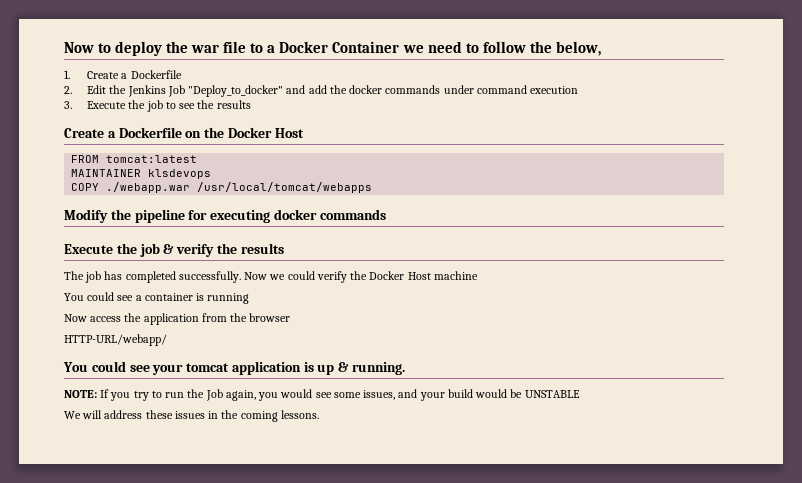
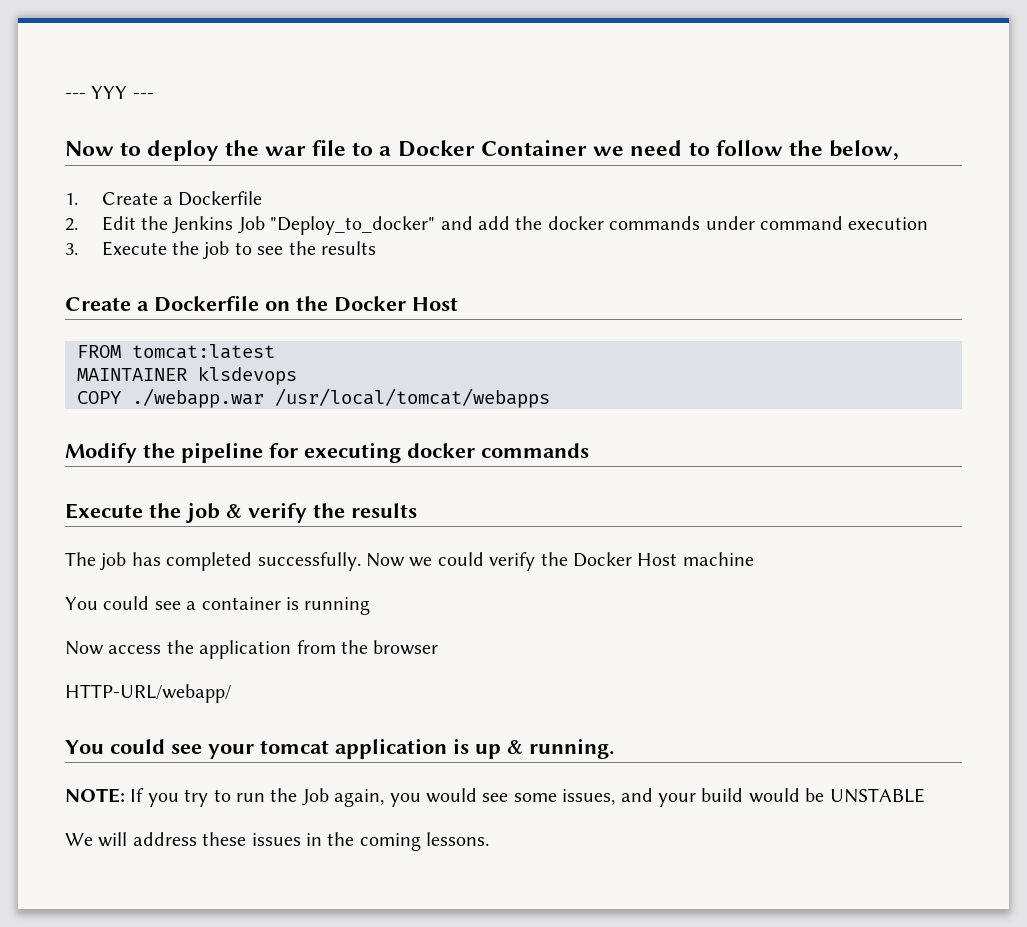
+ --- YYY ---

